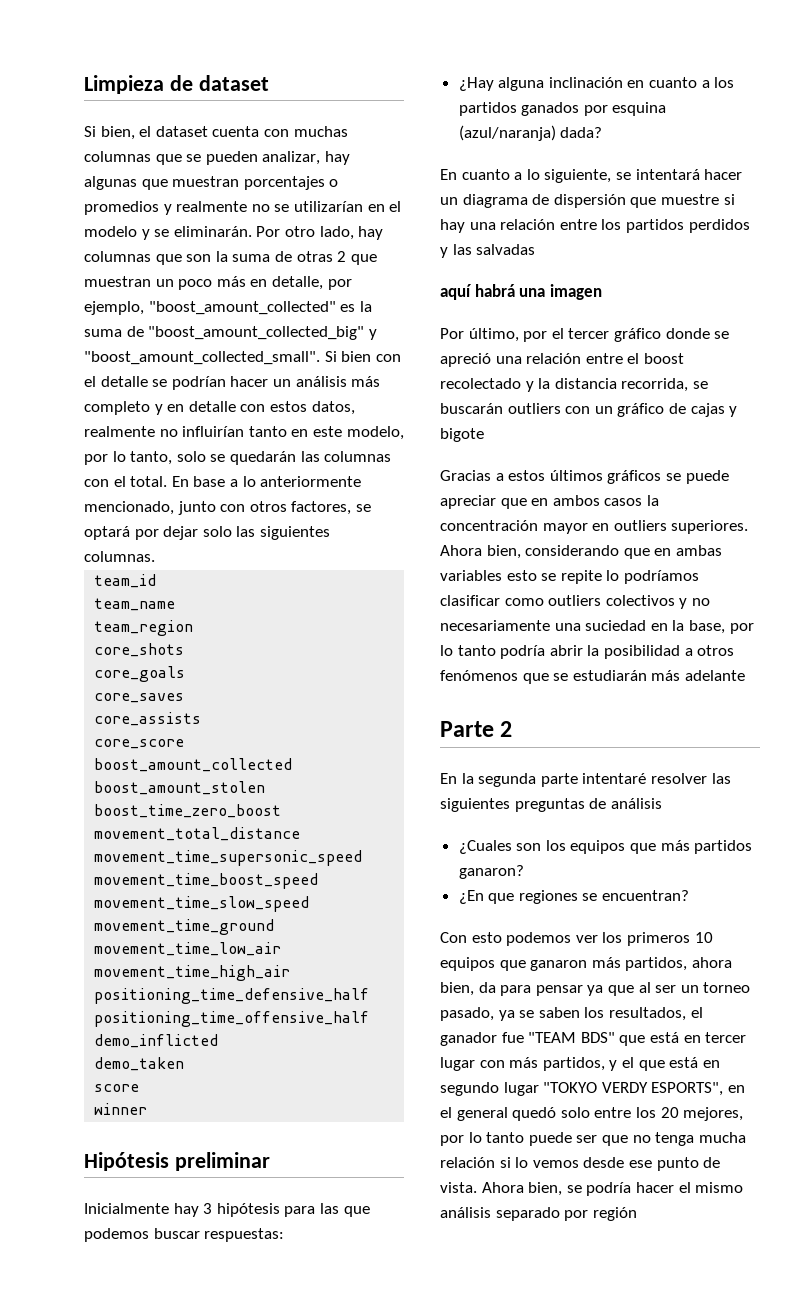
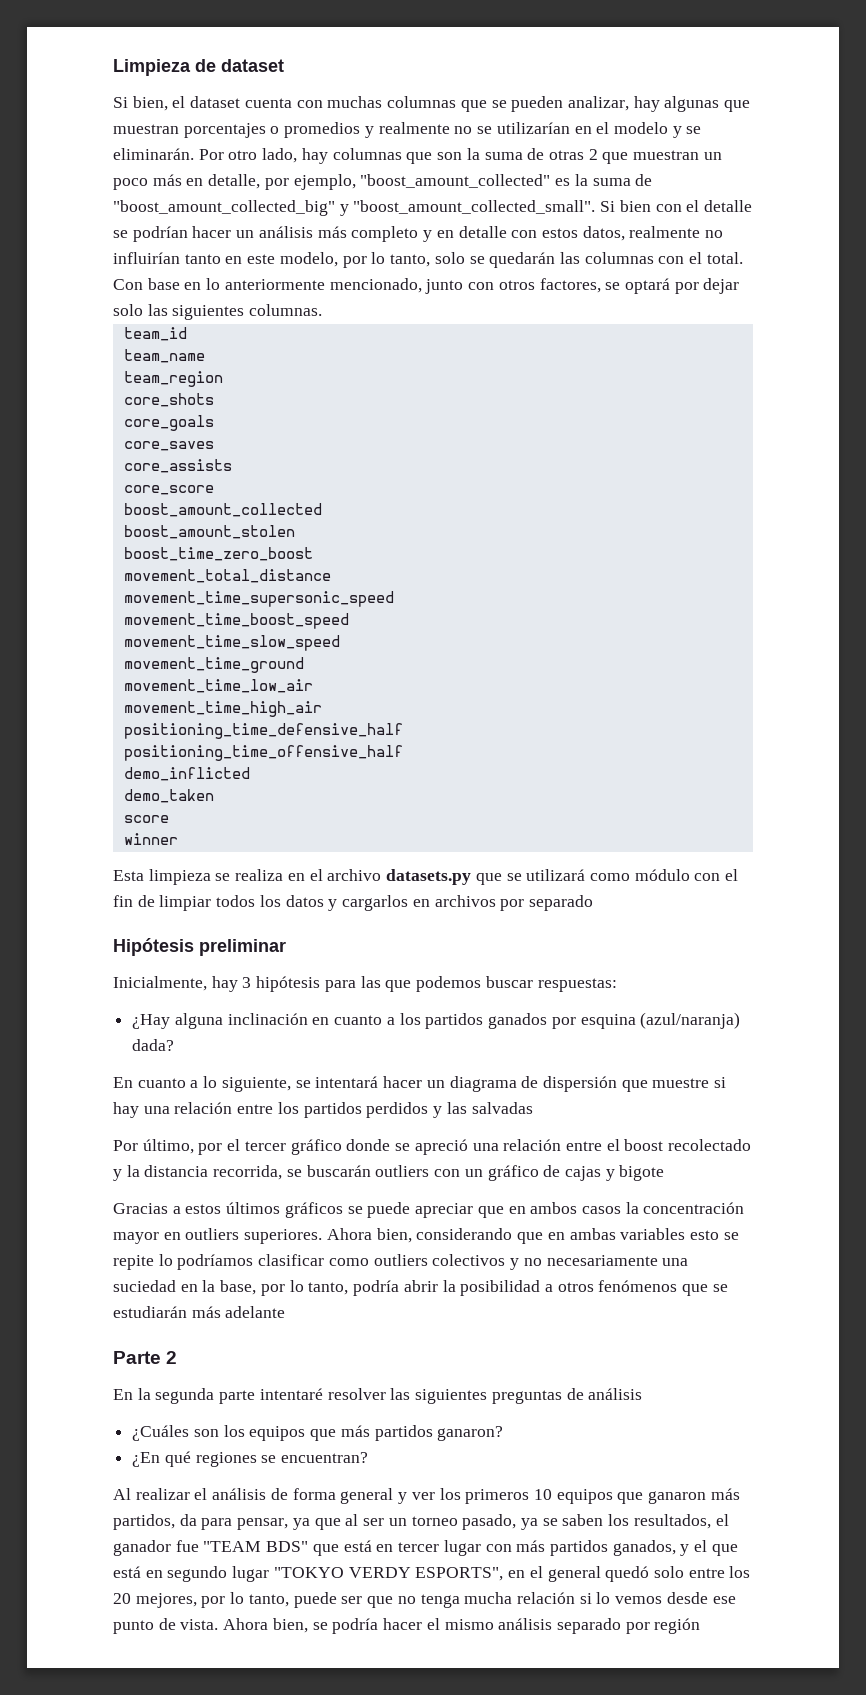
- En base a lo anteriormente mencionado, junto con otros factores, se optará por dejar solo las siguientes columnas.
+ Con base en lo anteriormente mencionado, junto con otros factores, se optará por dejar solo las siguientes columnas.
+ Esta limpieza se realiza en el archivo datasets.py que se utilizará como módulo con el fin de limpiar todos los datos y cargarlos en archivos por separado
- Inicialmente hay 3 hipótesis para las que podemos buscar respuestas:
+ Inicialmente, hay 3 hipótesis para las que podemos buscar respuestas:
- aquí habrá una imagen
- Ahora bien, considerando que en ambas variables esto se repite lo podríamos clasificar como outliers colectivos y no necesariamente una suciedad en la base, por lo tanto podría abrir la posibilidad a otros fenómenos que se estudiarán más adelante
+ Ahora bien, considerando que en ambas variables esto se repite lo podríamos clasificar como outliers colectivos y no necesariamente una suciedad en la base, por lo tanto, podría abrir la posibilidad a otros fenómenos que se estudiarán más adelante
- ¿Cuales son los equipos que más partidos ganaron?
+ ¿Cuáles son los equipos que más partidos ganaron?
- ¿En que regiones se encuentran?
+ ¿En qué regiones se encuentran?
- Con esto podemos ver los primeros 10 equipos que ganaron más partidos, ahora bien, da para pensar ya que al ser un torneo pasado, ya se saben los resultados, el ganador fue "TEAM BDS" que está en tercer lugar con más partidos, y el que está en segundo lugar "TOKYO VERDY ESPORTS", en el general quedó solo entre los 20 mejores, por lo tanto puede ser que no tenga mucha relación si lo vemos desde ese punto de vista.
+ Al realizar el análisis de forma general y ver los primeros 10 equipos que ganaron más partidos, da para pensar, ya que al ser un torneo pasado, ya se saben los resultados, el ganador fue "TEAM BDS" que está en tercer lugar con más partidos ganados, y el que está en segundo lugar "TOKYO VERDY ESPORTS", en el general quedó solo entre los 20 mejores, por lo tanto, puede ser que no tenga mucha relación si lo vemos desde ese punto de vista.

